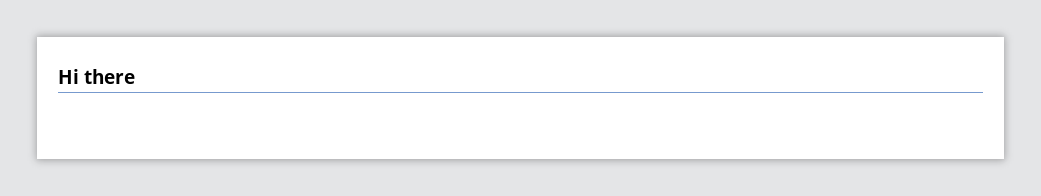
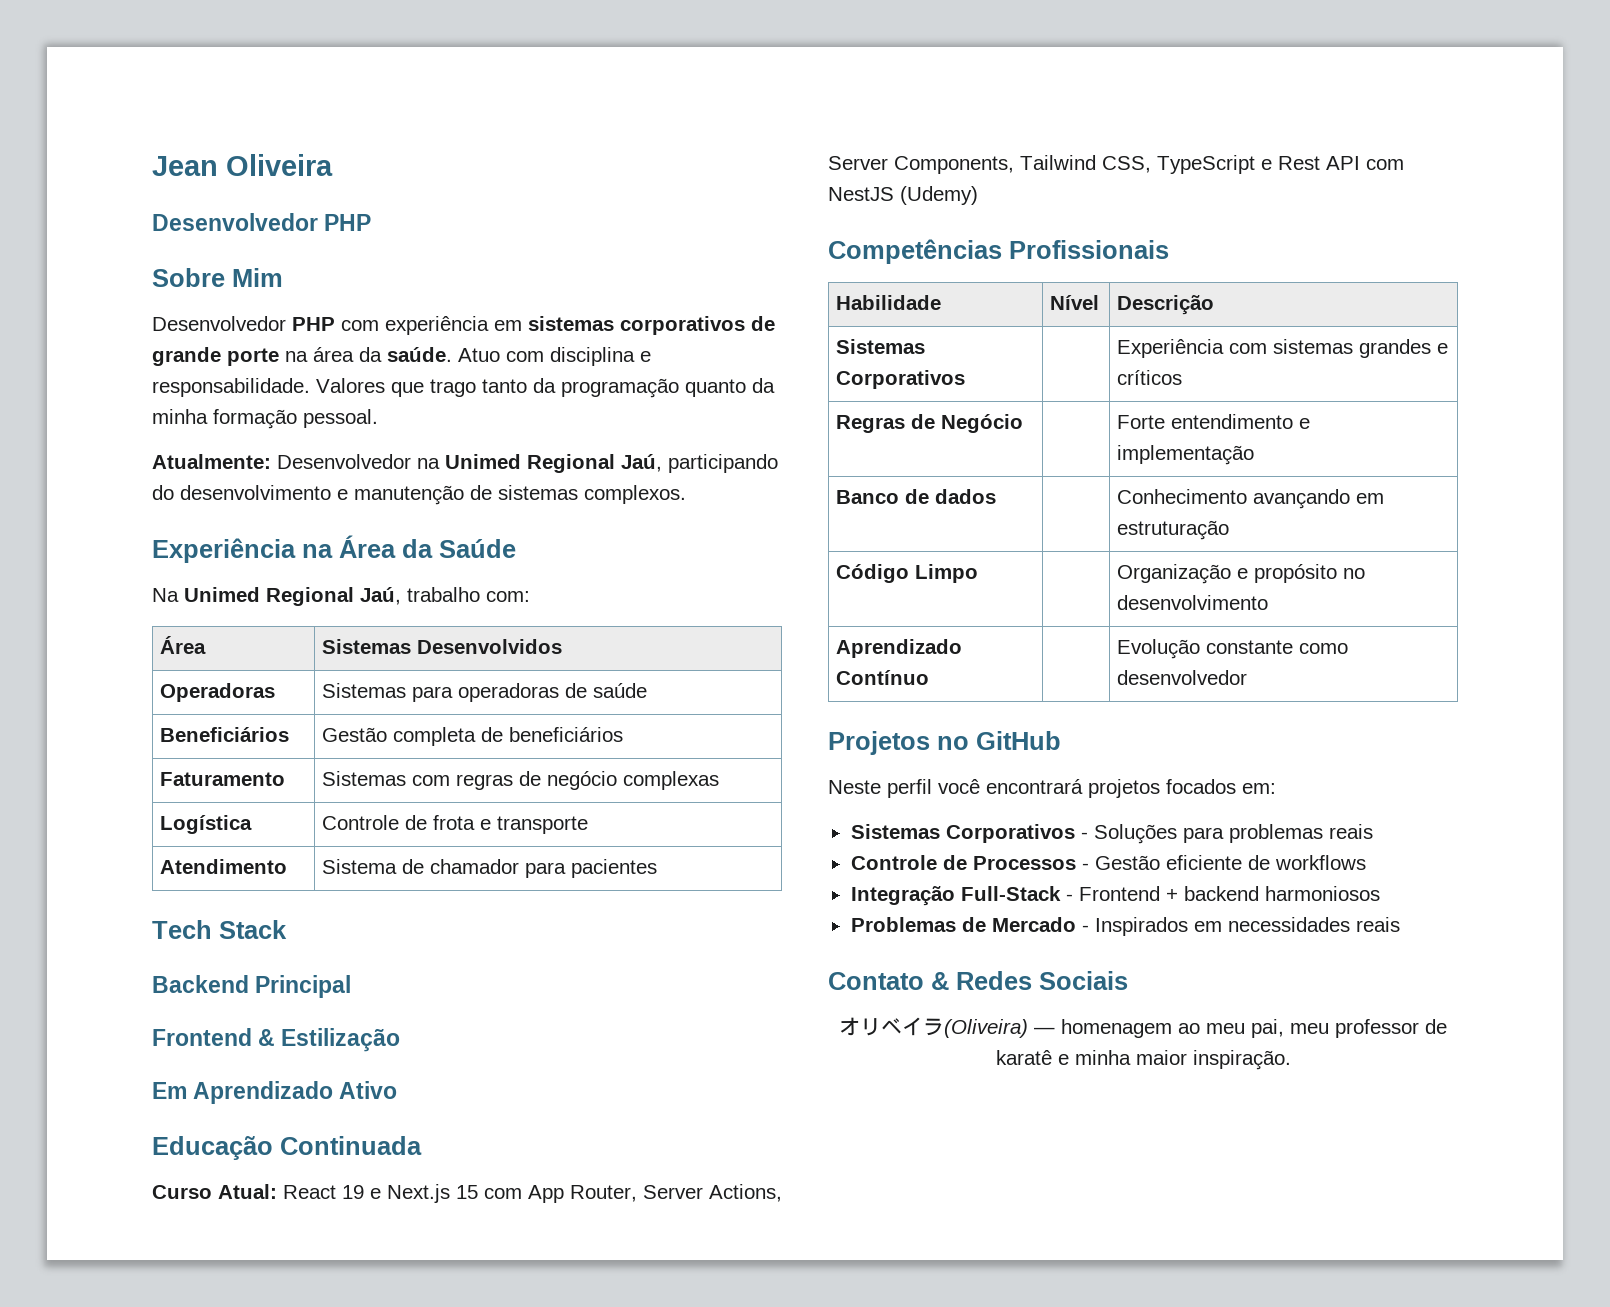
- Hi there
+ Jean Oliveira
+ Desenvolvedor PHP
+ Sobre Mim
+ Desenvolvedor PHP com experiência em sistemas corporativos de grande porte na área da saúde. Atuo com disciplina e responsabilidade. Valores que trago tanto da programação quanto da minha formação pessoal.
+ Atualmente: Desenvolvedor na Unimed Regional Jaú, participando do desenvolvimento e manutenção de sistemas complexos.
+ Experiência na Área da Saúde
+ Na Unimed Regional Jaú, trabalho com:
+ Área | Sistemas Desenvolvidos
+ Operadoras | Sistemas para operadoras de saúde
+ Beneficiários | Gestão completa de beneficiários
+ Faturamento | Sistemas com regras de negócio complexas
+ Logística | Controle de frota e transporte
+ Atendimento | Sistema de chamador para pacientes
+ Tech Stack
+ Backend Principal
+ Frontend & Estilização
+ Em Aprendizado Ativo
+ Educação Continuada
+ Curso Atual: React 19 e Next.js 15 com App Router, Server Actions, Server Components, Tailwind CSS, TypeScript e Rest API com NestJS (Udemy)
+ Competências Profissionais
+ Habilidade | Nível | Descrição
+ Sistemas Corporativos | | Experiência com sistemas grandes e críticos
+ Regras de Negócio | | Forte entendimento e implementação
+ Banco de dados | | Conhecimento avançando em estruturação
+ Código Limpo | | Organização e propósito no desenvolvimento
+ Aprendizado Contínuo | | Evolução constante como desenvolvedor
+ Projetos no GitHub
+ Neste perfil você encontrará projetos focados em:
+ Sistemas Corporativos - Soluções para problemas reais
+ Controle de Processos - Gestão eficiente de workflows
+ Integração Full-Stack - Frontend + backend harmoniosos
+ Problemas de Mercado - Inspirados em necessidades reais
+ Contato & Redes Sociais
+ オリベイラ(Oliveira) — homenagem ao meu pai, meu professor de karatê e minha maior inspiração.

